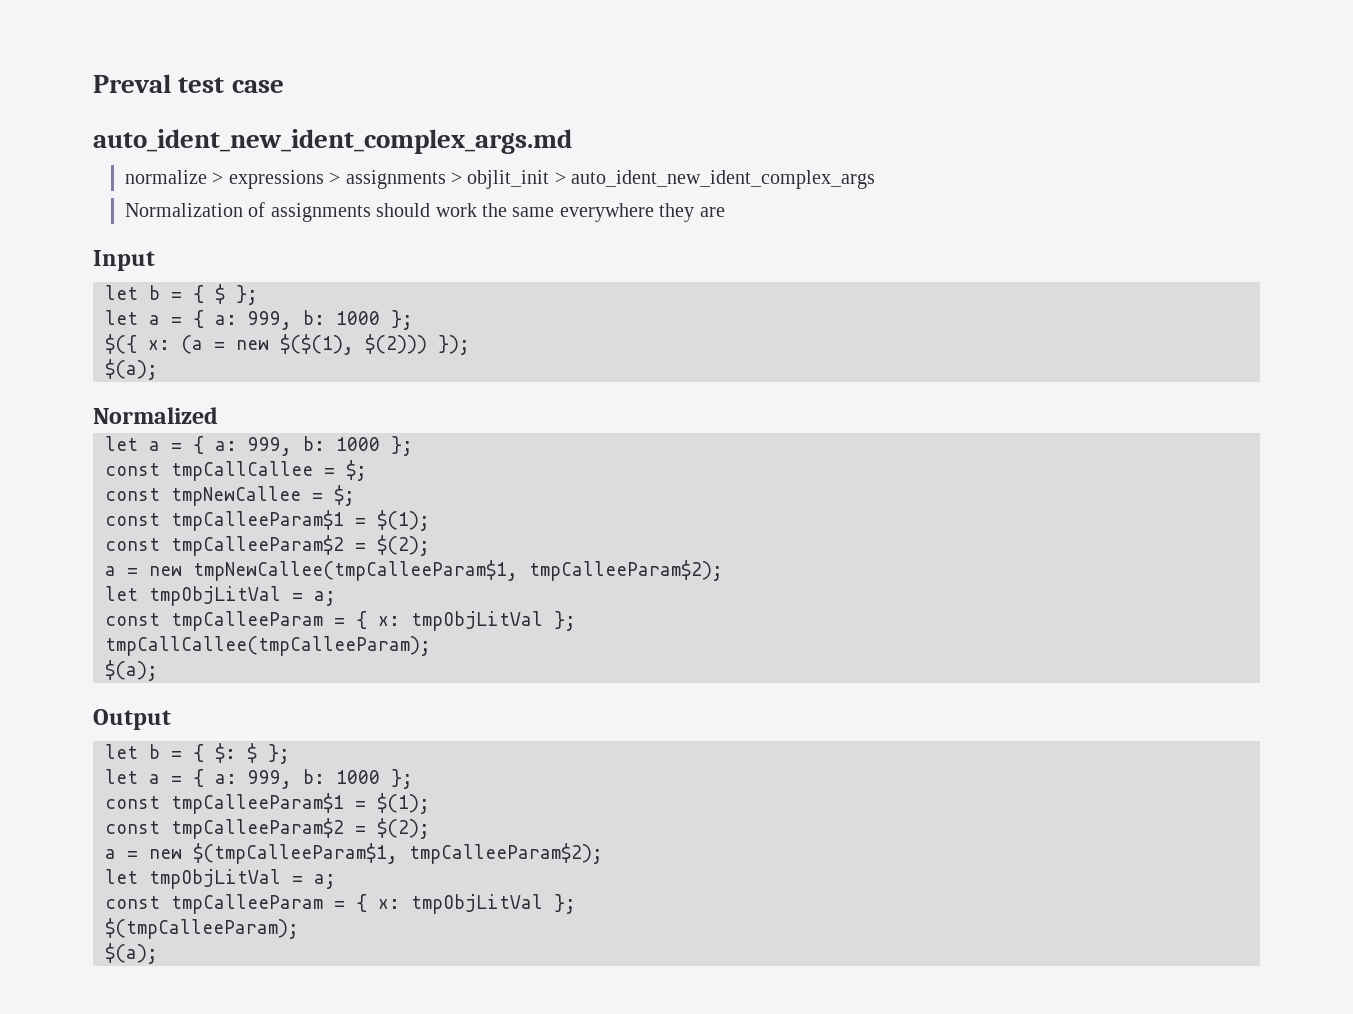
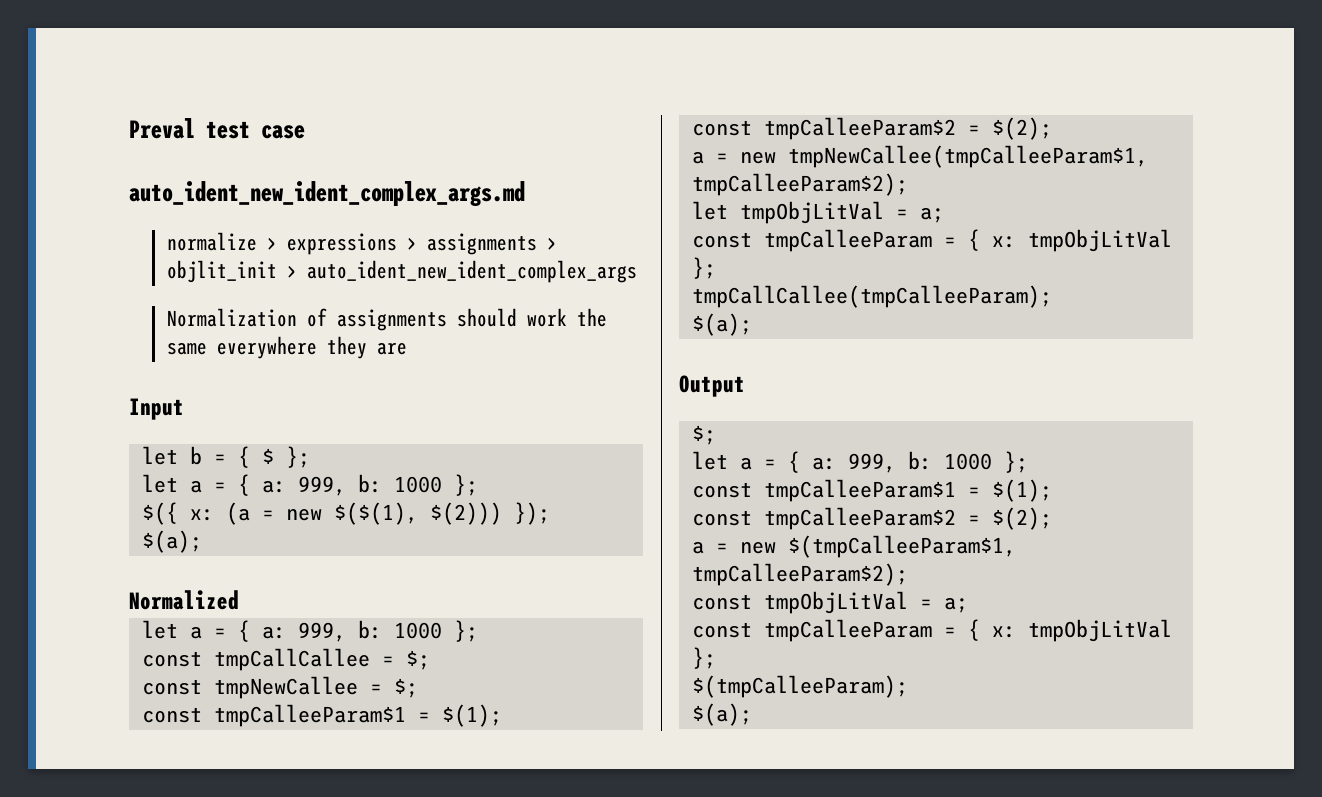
  Output
- let b = { $: $ };
+ $;
  a = new $(tmpCalleeParam$1, tmpCalleeParam$2);
- let tmpObjLitVal = a;
+ const tmpObjLitVal = a;

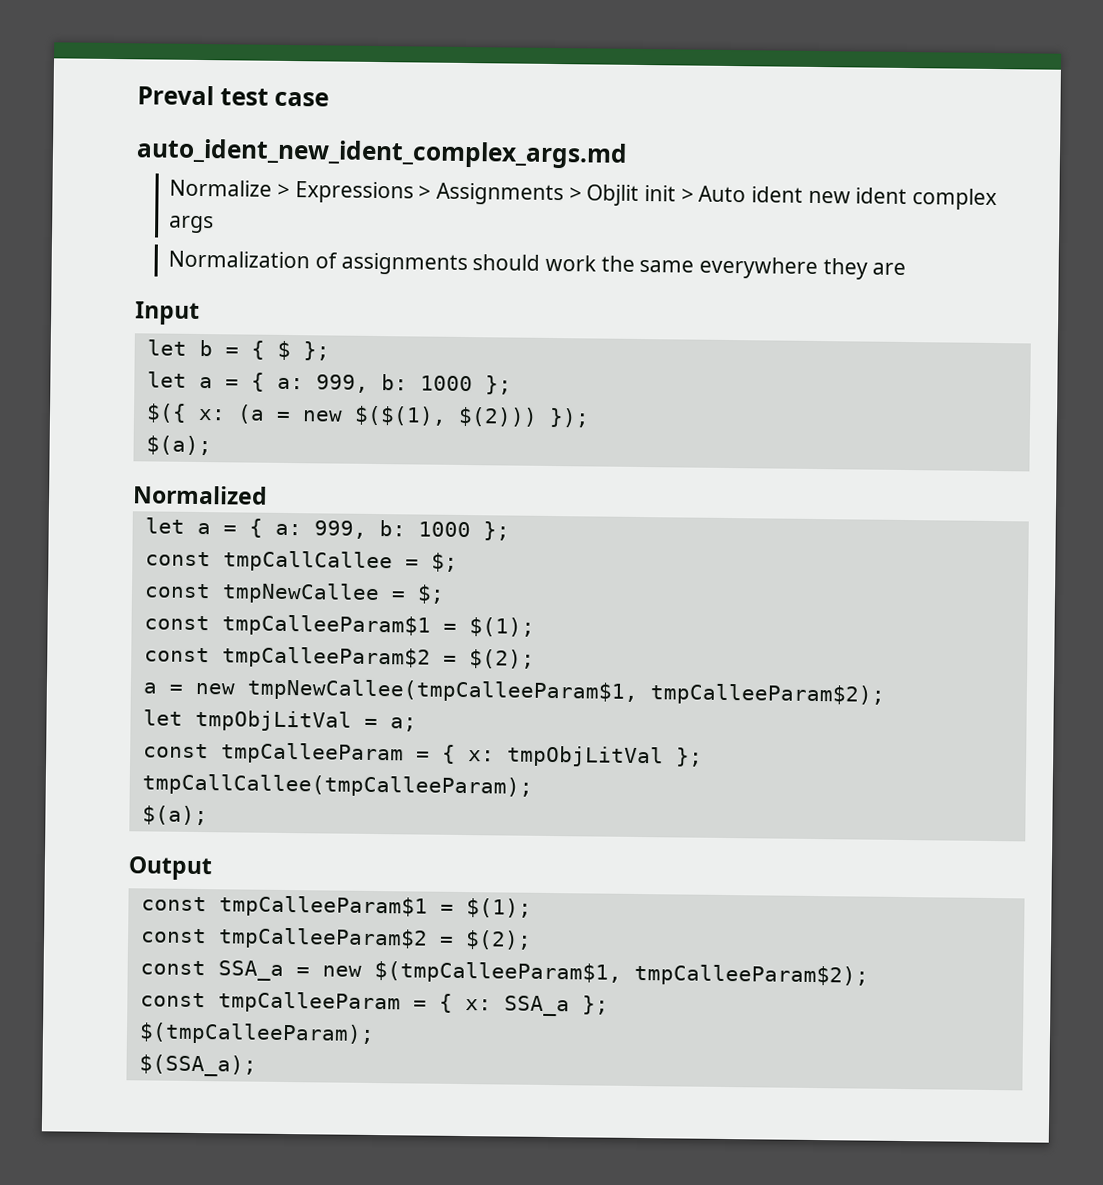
- normalize > expressions > assignments > objlit_init > auto_ident_new_ident_complex_args
+ Normalize > Expressions > Assignments > Objlit init > Auto ident new ident complex args
  Output
- $;
- let a = { a: 999, b: 1000 };
  const tmpCalleeParam$1 = $(1);
  const tmpCalleeParam$2 = $(2);
- a = new $(tmpCalleeParam$1, tmpCalleeParam$2);
+ const SSA_a = new $(tmpCalleeParam$1, tmpCalleeParam$2);
- const tmpObjLitVal = a;
- const tmpCalleeParam = { x: tmpObjLitVal };
+ const tmpCalleeParam = { x: SSA_a };
  $(tmpCalleeParam);
- $(a);
+ $(SSA_a);

